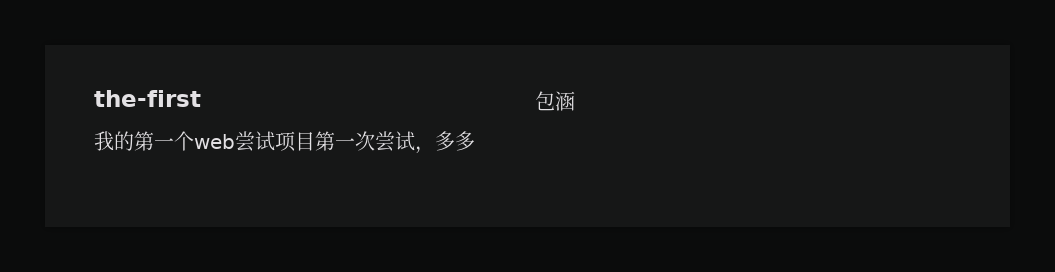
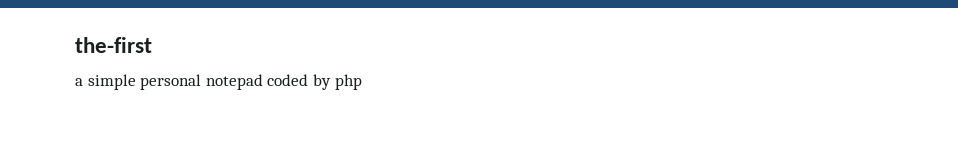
- 我的第一个web尝试项目第一次尝试，多多包涵
+ a simple personal notepad coded by php

